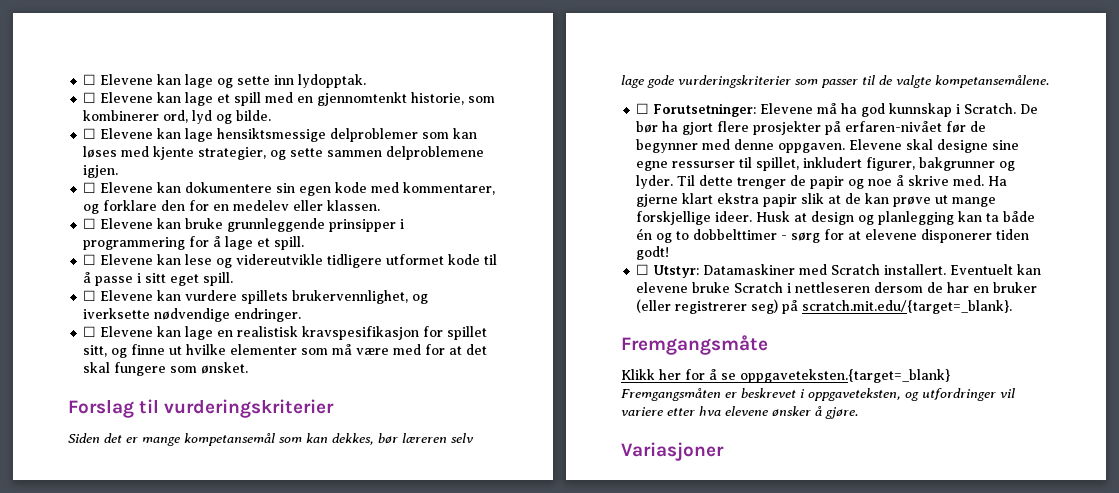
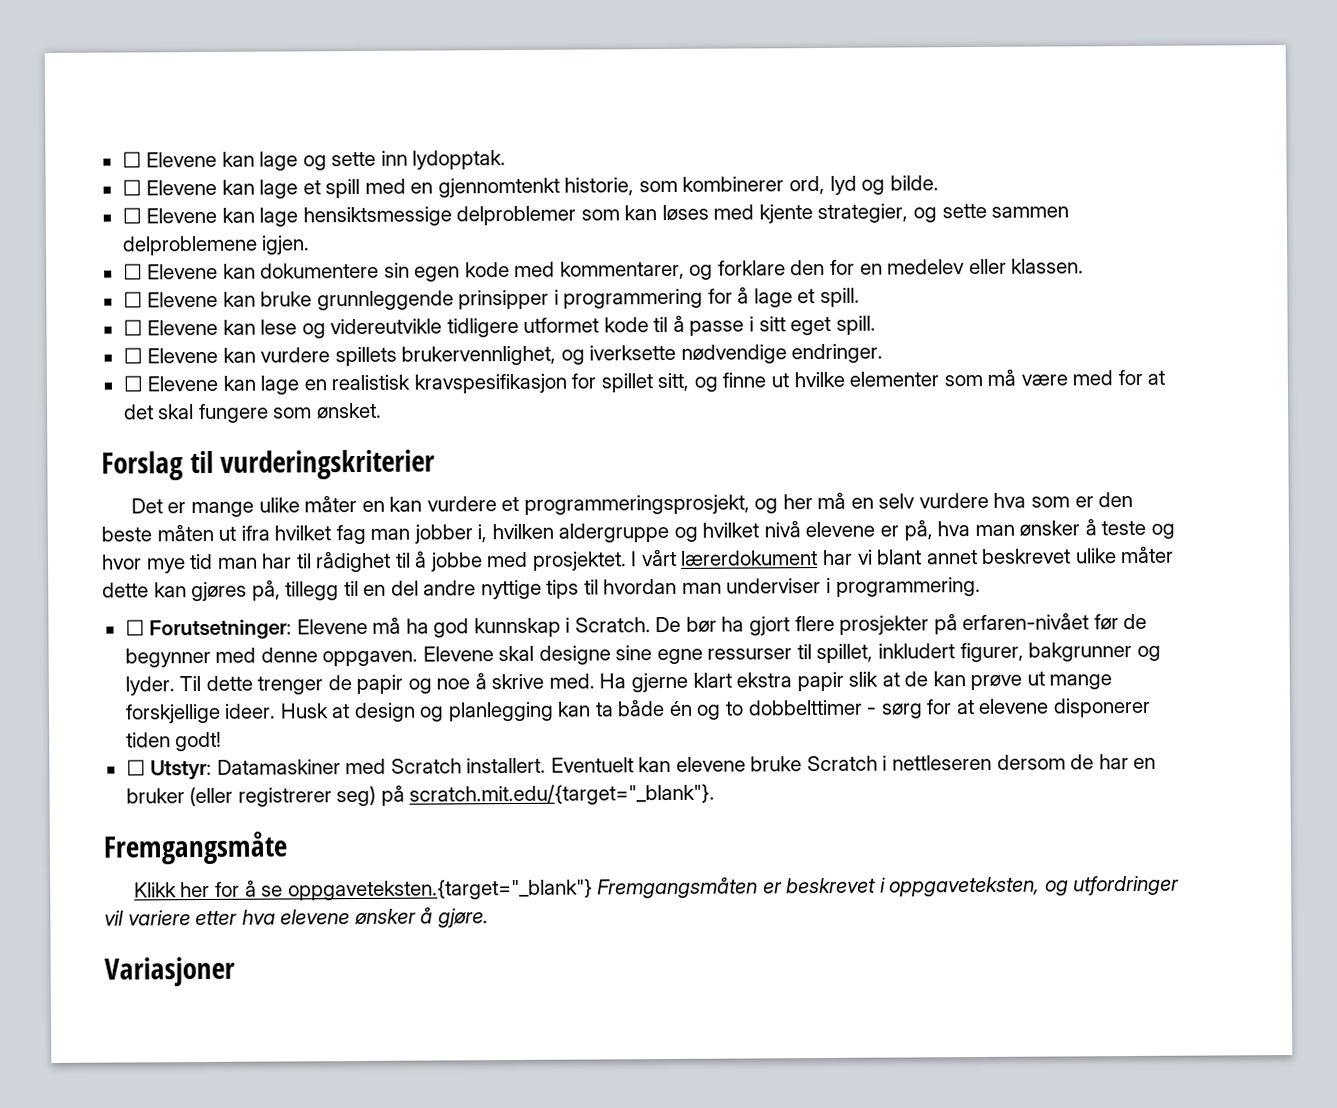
- Siden det er mange kompetansemål som kan dekkes, bør læreren selv lage gode vurderingskriterier som passer til de valgte kompetansemålene.
+ Det er mange ulike måter en kan vurdere et programmeringsprosjekt, og her må en selv vurdere hva som er den beste måten ut ifra hvilket fag man jobber i, hvilken aldergruppe og hvilket nivå elevene er på, hva man ønsker å teste og hvor mye tid man har til rådighet til å jobbe med prosjektet. I vårt lærerdokument har vi blant annet beskrevet ulike måter dette kan gjøres på, tillegg til en del andre nyttige tips til hvordan man underviser i programmering.
- Eventuelt kan elevene bruke Scratch i nettleseren dersom de har en bruker (eller registrerer seg) på scratch.mit.edu/{target=_blank}.
+ Eventuelt kan elevene bruke Scratch i nettleseren dersom de har en bruker (eller registrerer seg) på scratch.mit.edu/{target="_blank"}.
- Klikk her for å se oppgaveteksten.{target=_blank} Fremgangsmåten er beskrevet i oppgaveteksten, og utfordringer vil variere etter hva elevene ønsker å gjøre.
+ Klikk her for å se oppgaveteksten.{target="_blank"} Fremgangsmåten er beskrevet i oppgaveteksten, og utfordringer vil variere etter hva elevene ønsker å gjøre.

